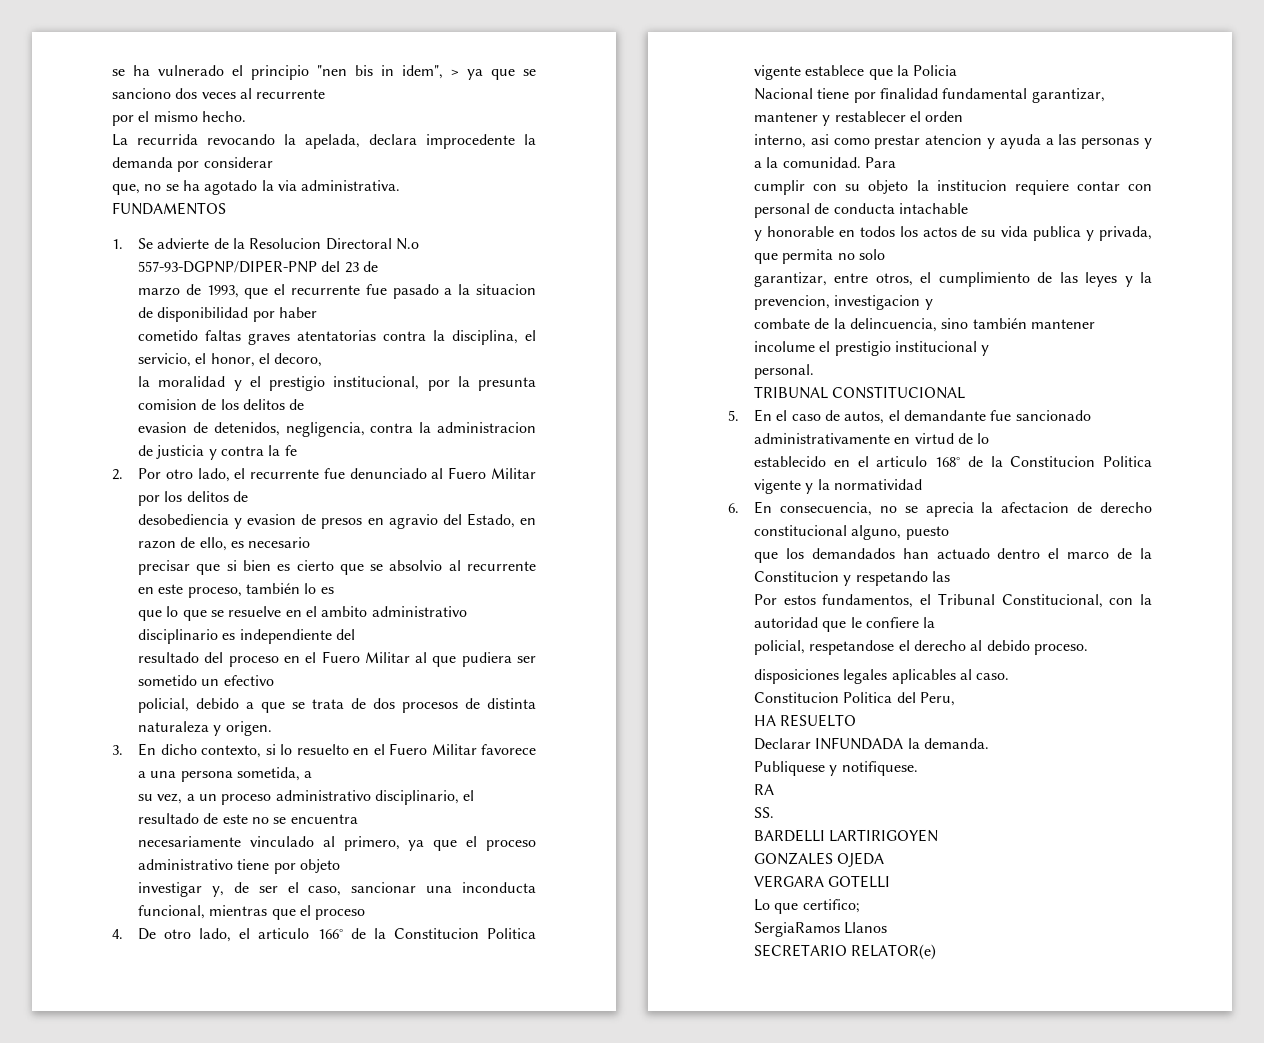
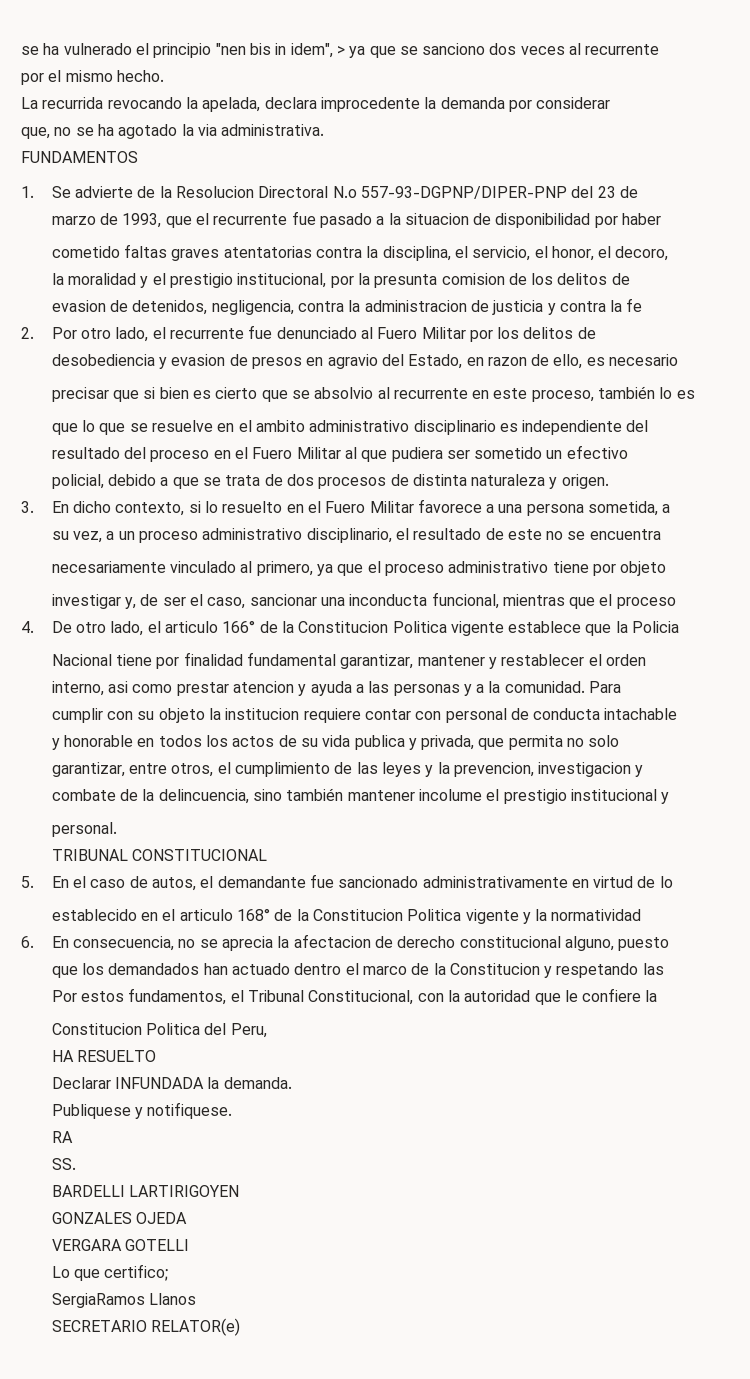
- policial, respetandose el derecho al debido proceso.
- disposiciones legales aplicables al caso.

